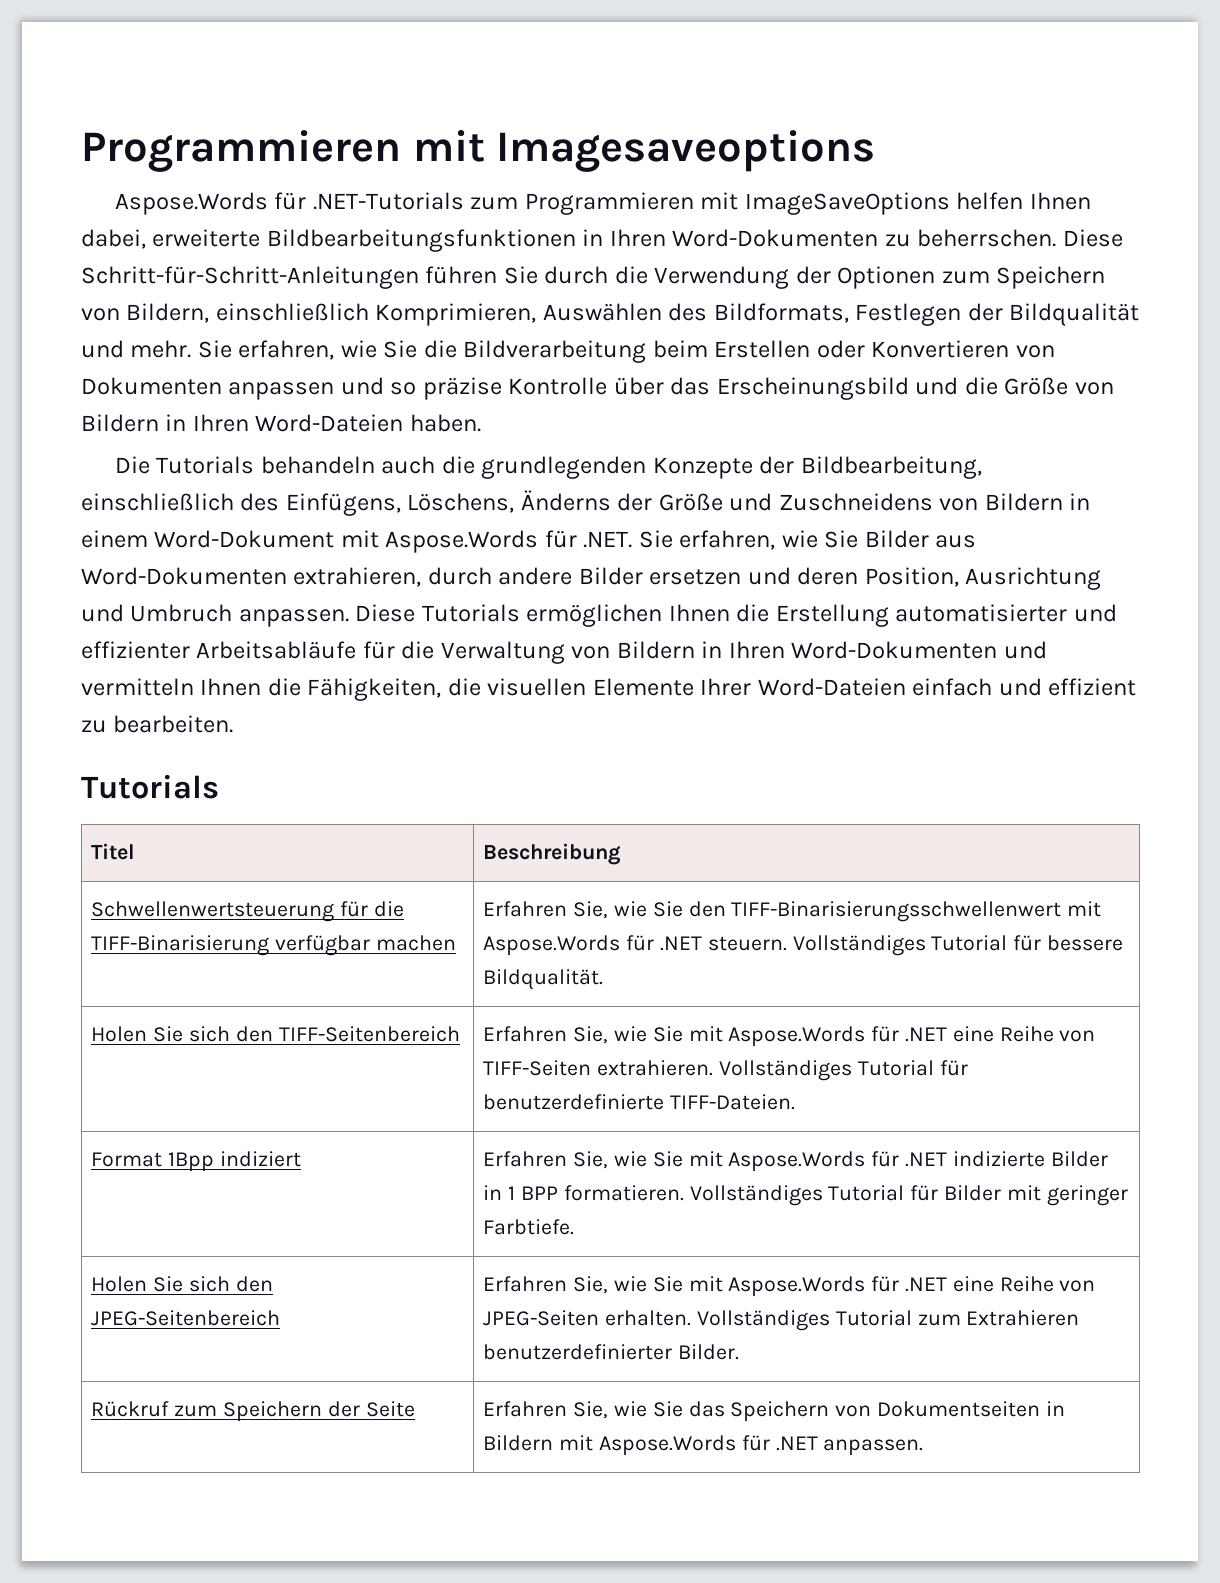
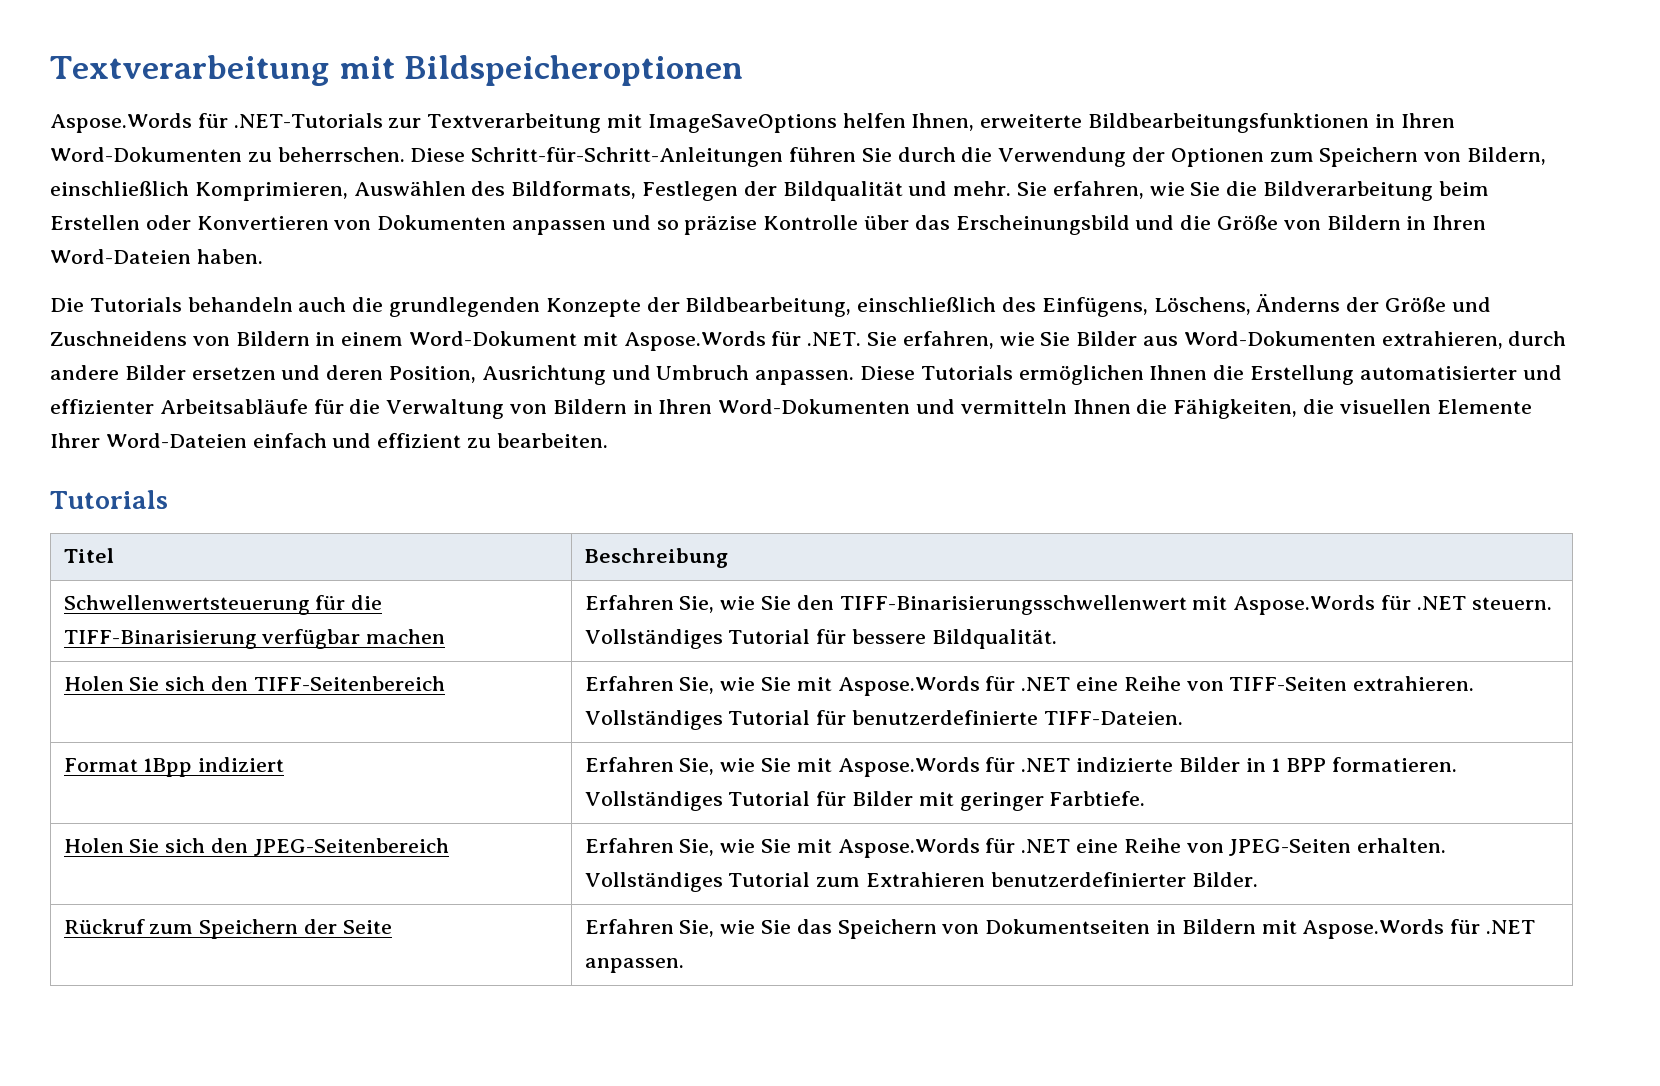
- Programmieren mit Imagesaveoptions
+ Textverarbeitung mit Bildspeicheroptionen
- Aspose.Words für .NET-Tutorials zum Programmieren mit ImageSaveOptions helfen Ihnen dabei, erweiterte Bildbearbeitungsfunktionen in Ihren Word-Dokumenten zu beherrschen.
+ Aspose.Words für .NET-Tutorials zur Textverarbeitung mit ImageSaveOptions helfen Ihnen, erweiterte Bildbearbeitungsfunktionen in Ihren Word-Dokumenten zu beherrschen.

